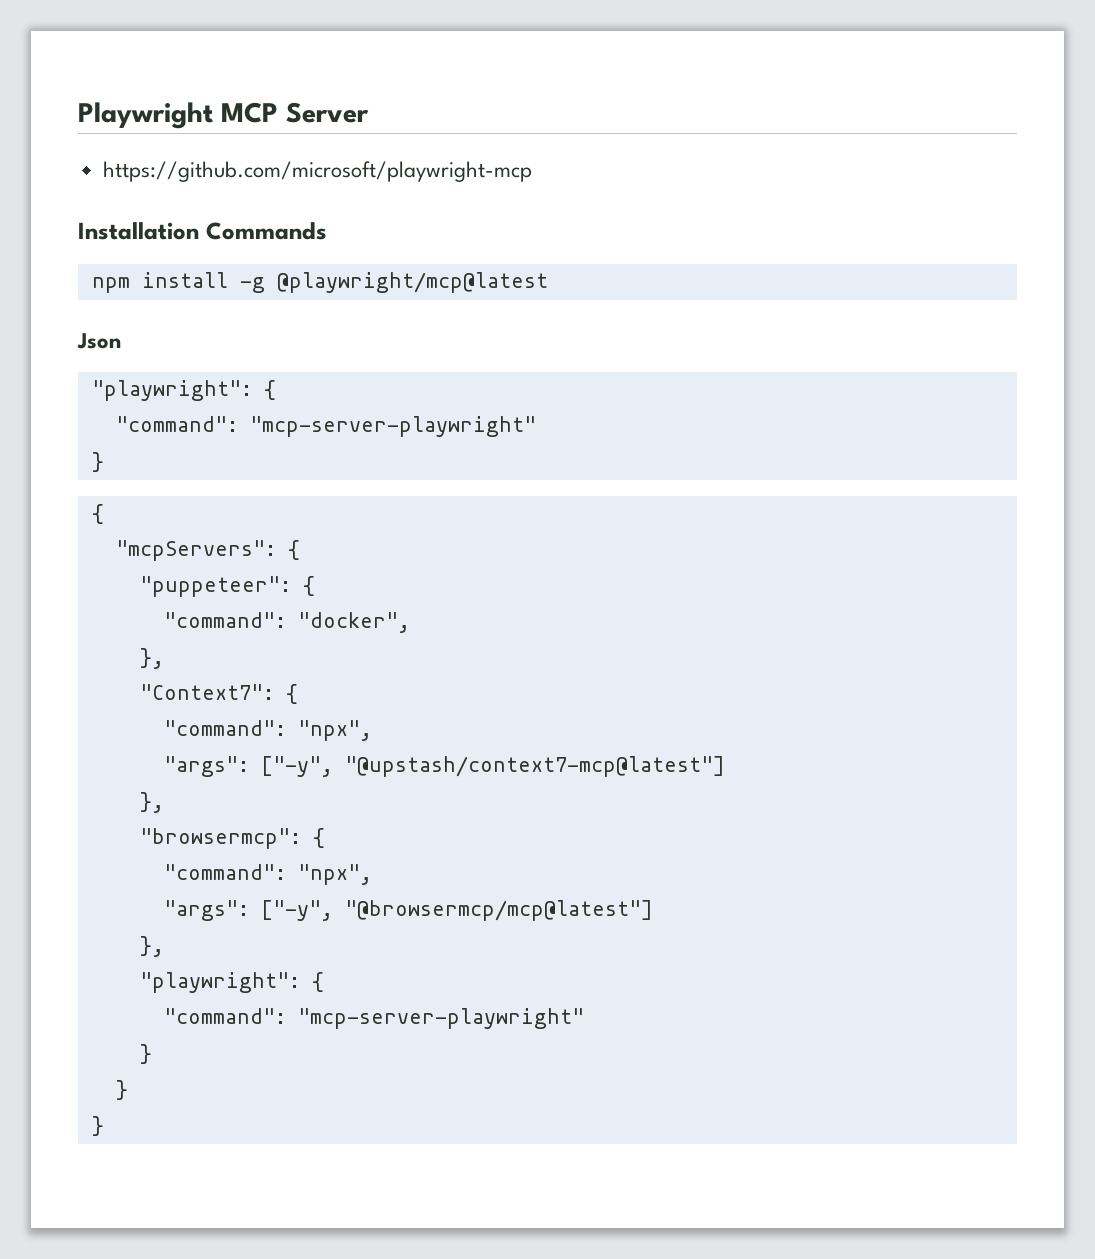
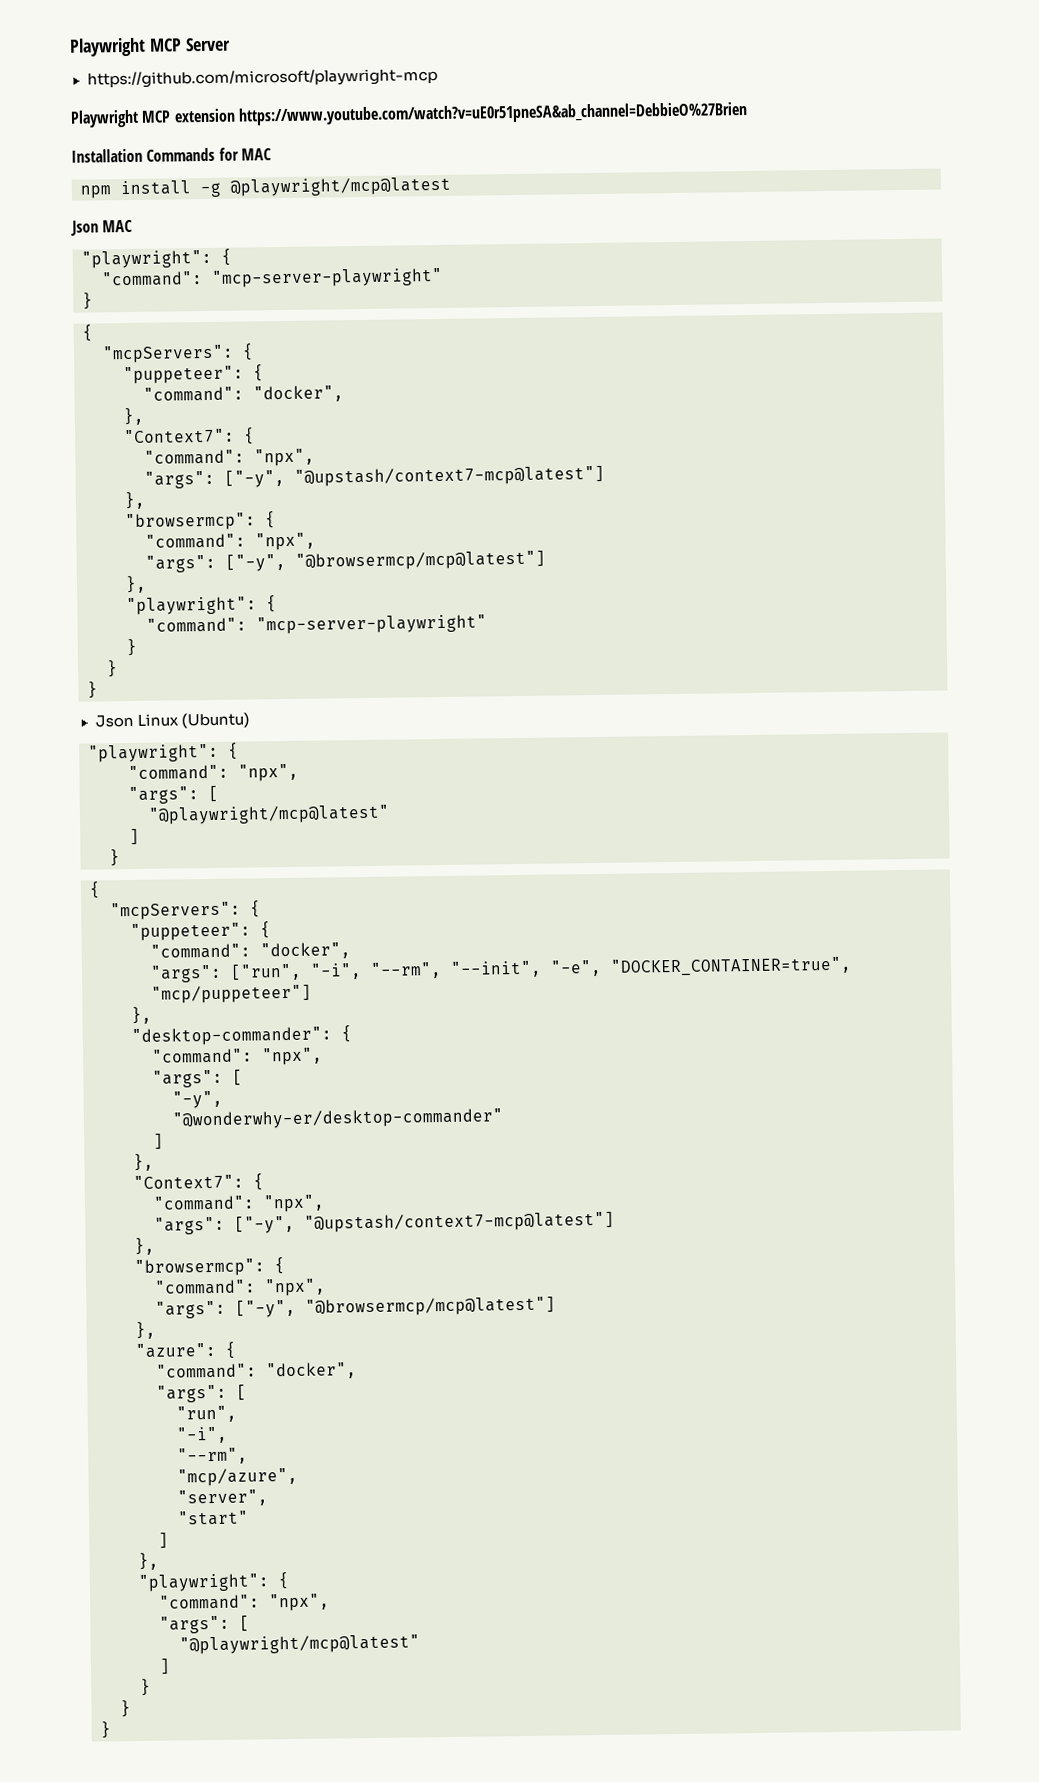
+ Playwright MCP extension https://www.youtube.com/watch?v=uE0r51pneSA&ab_channel=DebbieO%27Brien
- Installation Commands
+ Installation Commands for MAC
- Json
+ Json MAC
+ Json Linux (Ubuntu)
+ "playwright": {
+ "command": "npx",
+ "args": [
+ "@playwright/mcp@latest"
+ ]
+ }
+ {
+ "mcpServers": {
+ "puppeteer": {
+ "command": "docker",
+ "args": ["run", "-i", "--rm", "--init", "-e", "DOCKER_CONTAINER=true", "mcp/puppeteer"]
+ },
+ "desktop-commander": {
+ "command": "npx",
+ "args": [
+ "-y",
+ "@wonderwhy-er/desktop-commander"
+ ]
+ },
+ "Context7": {
+ "command": "npx",
+ "args": ["-y", "@upstash/context7-mcp@latest"]
+ },
+ "browsermcp": {
+ "command": "npx",
+ "args": ["-y", "@browsermcp/mcp@latest"]
+ },
+ "azure": {
+ "command": "docker",
+ "args": [
+ "run",
+ "-i",
+ "--rm",
+ "mcp/azure",
+ "server",
+ "start"
+ ]
+ },
+ "playwright": {
+ "command": "npx",
+ "args": [
+ "@playwright/mcp@latest"
+ ]
+ }
+ }
+ }

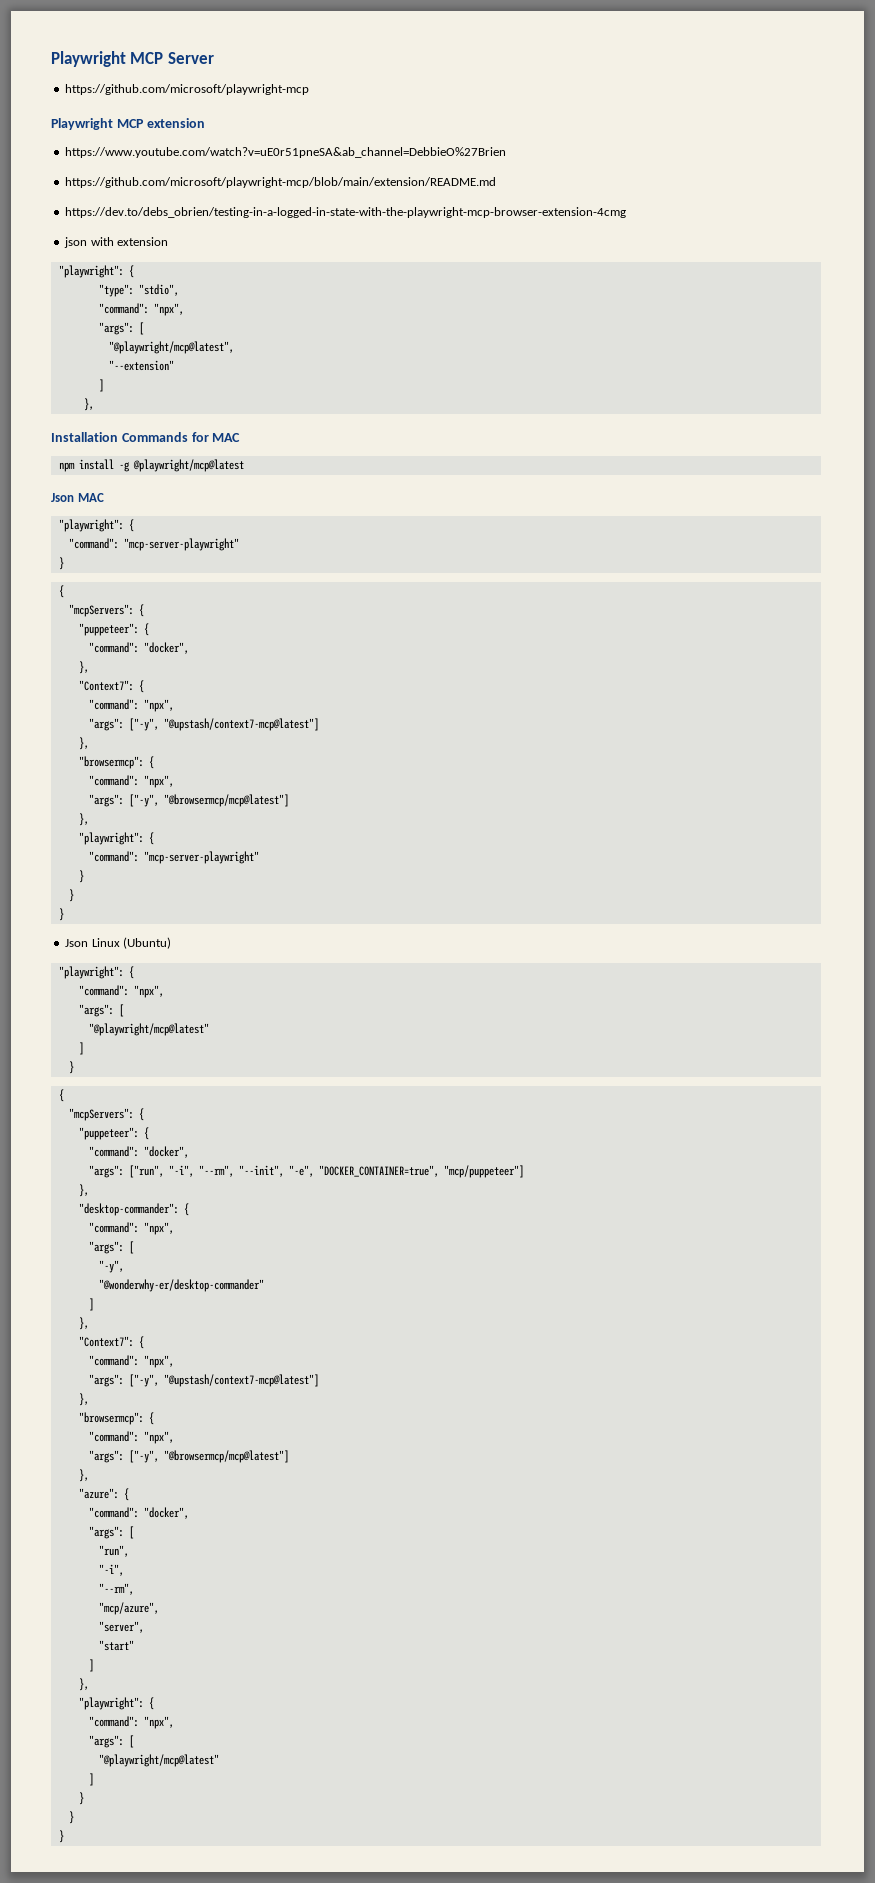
- Playwright MCP extension https://www.youtube.com/watch?v=uE0r51pneSA&ab_channel=DebbieO%27Brien
+ Playwright MCP extension
+ https://www.youtube.com/watch?v=uE0r51pneSA&ab_channel=DebbieO%27Brien
+ https://github.com/microsoft/playwright-mcp/blob/main/extension/README.md
+ https://dev.to/debs_obrien/testing-in-a-logged-in-state-with-the-playwright-mcp-browser-extension-4cmg
+ json with extension
+ "playwright": {
+ "type": "stdio",
+ "command": "npx",
+ "args": [
+ "@playwright/mcp@latest",
+ "--extension"
+ ]
+ },

